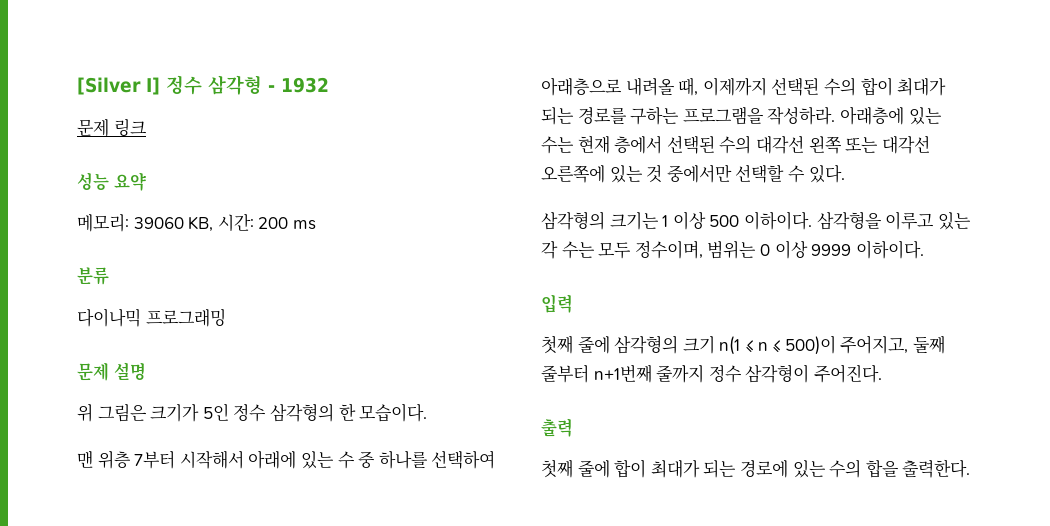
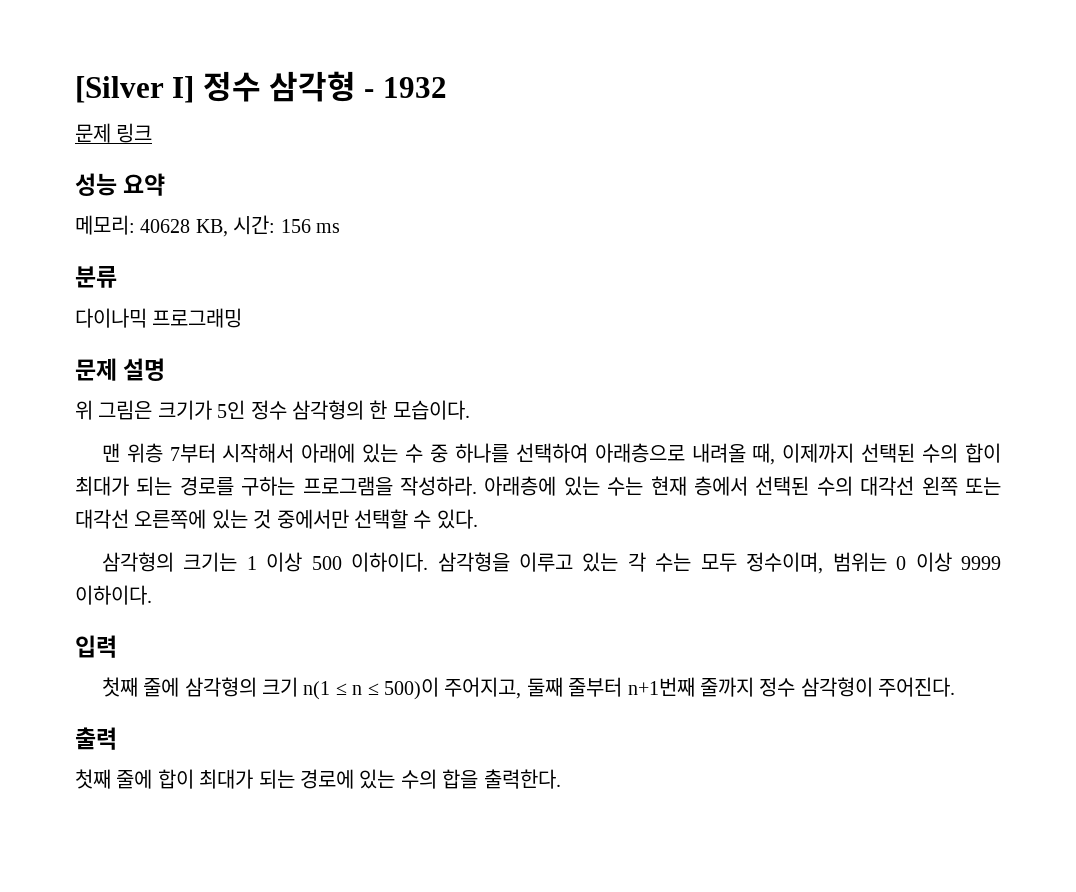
- 메모리: 39060 KB, 시간: 200 ms
+ 메모리: 40628 KB, 시간: 156 ms

